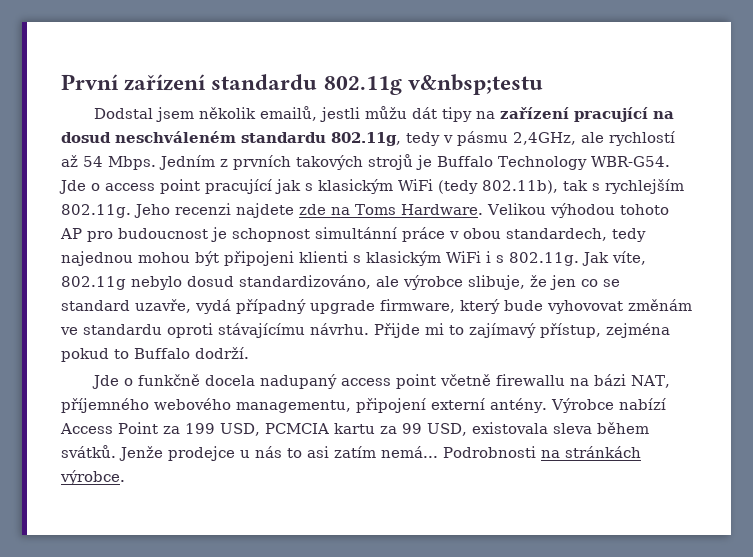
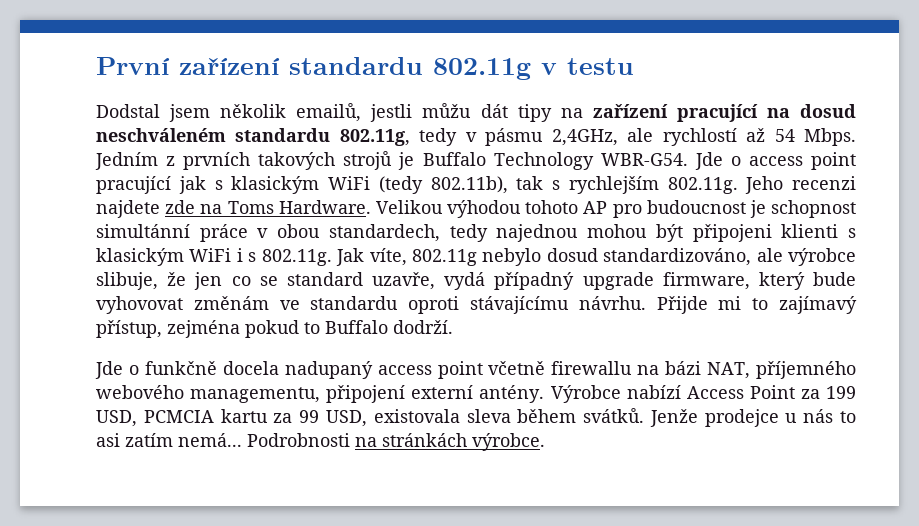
- První zařízení standardu 802.11g v&nbsp;testu
+ První zařízení standardu 802.11g v testu

